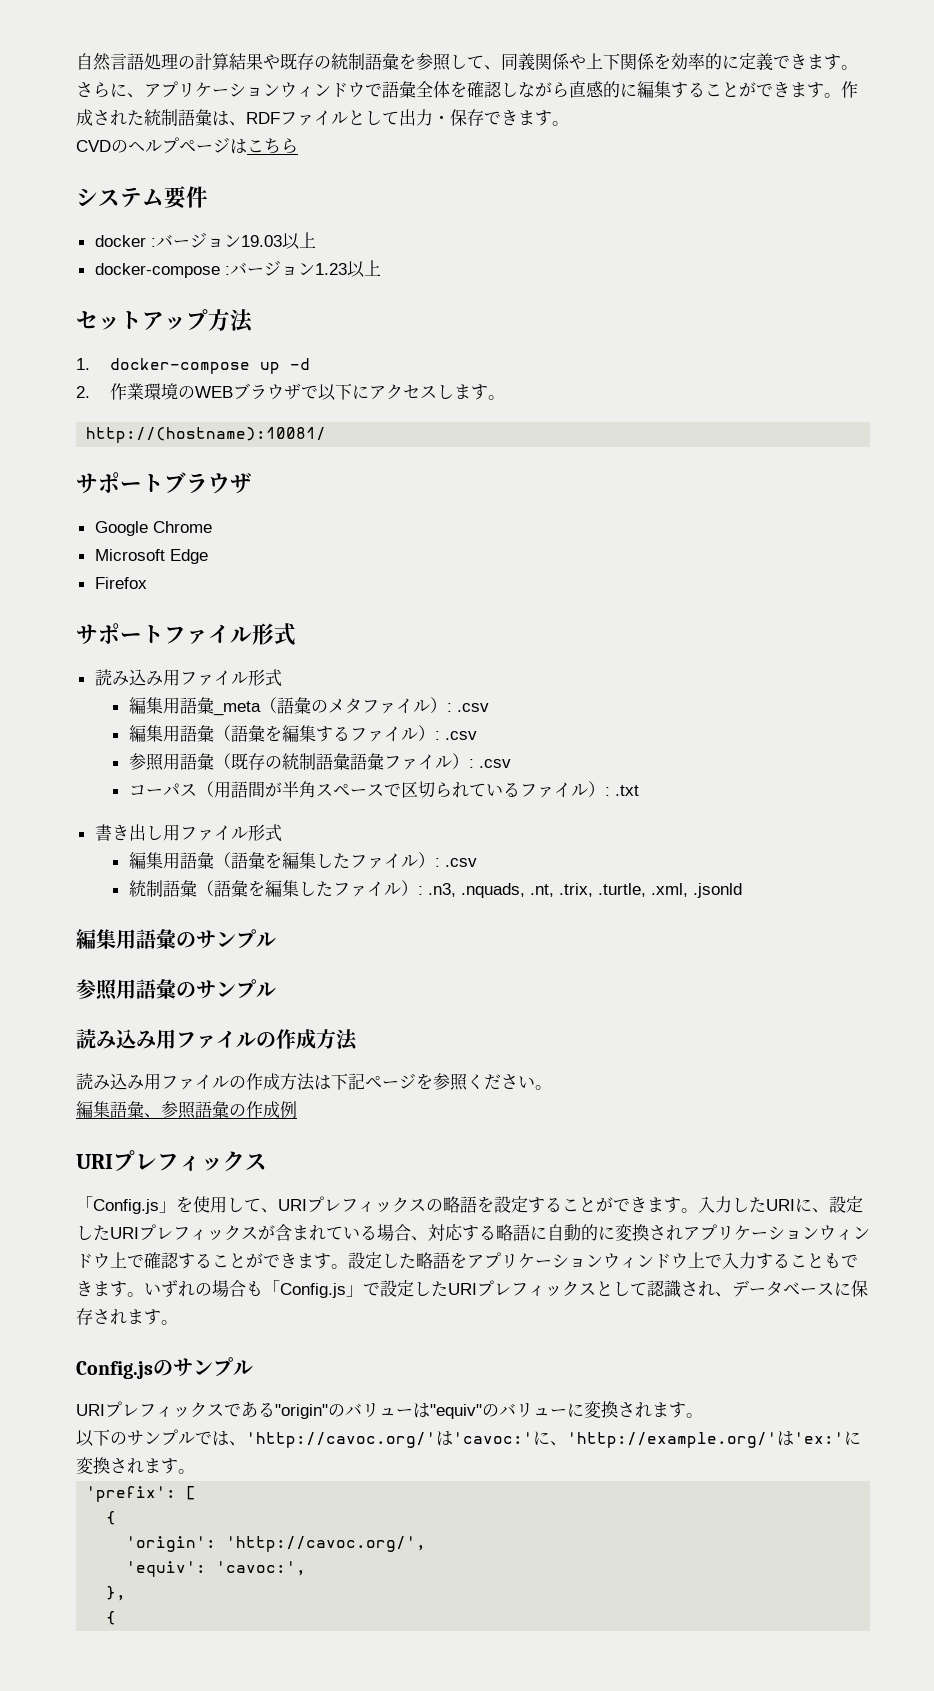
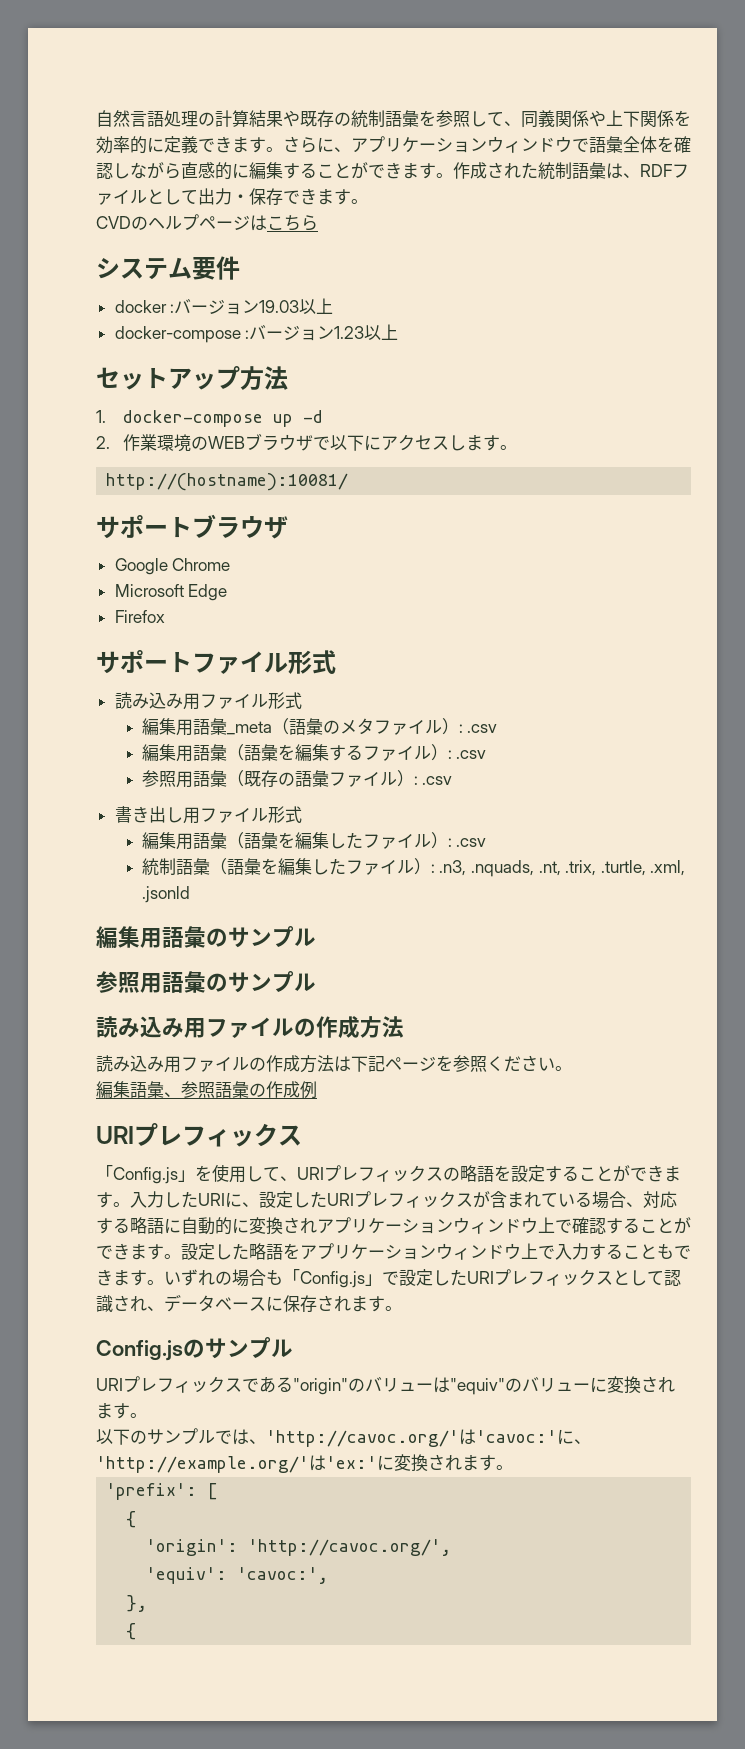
- 参照用語彙（既存の統制語彙語彙ファイル）: .csv
+ 参照用語彙（既存の語彙ファイル）: .csv
- コーパス（用語間が半角スペースで区切られているファイル）: .txt

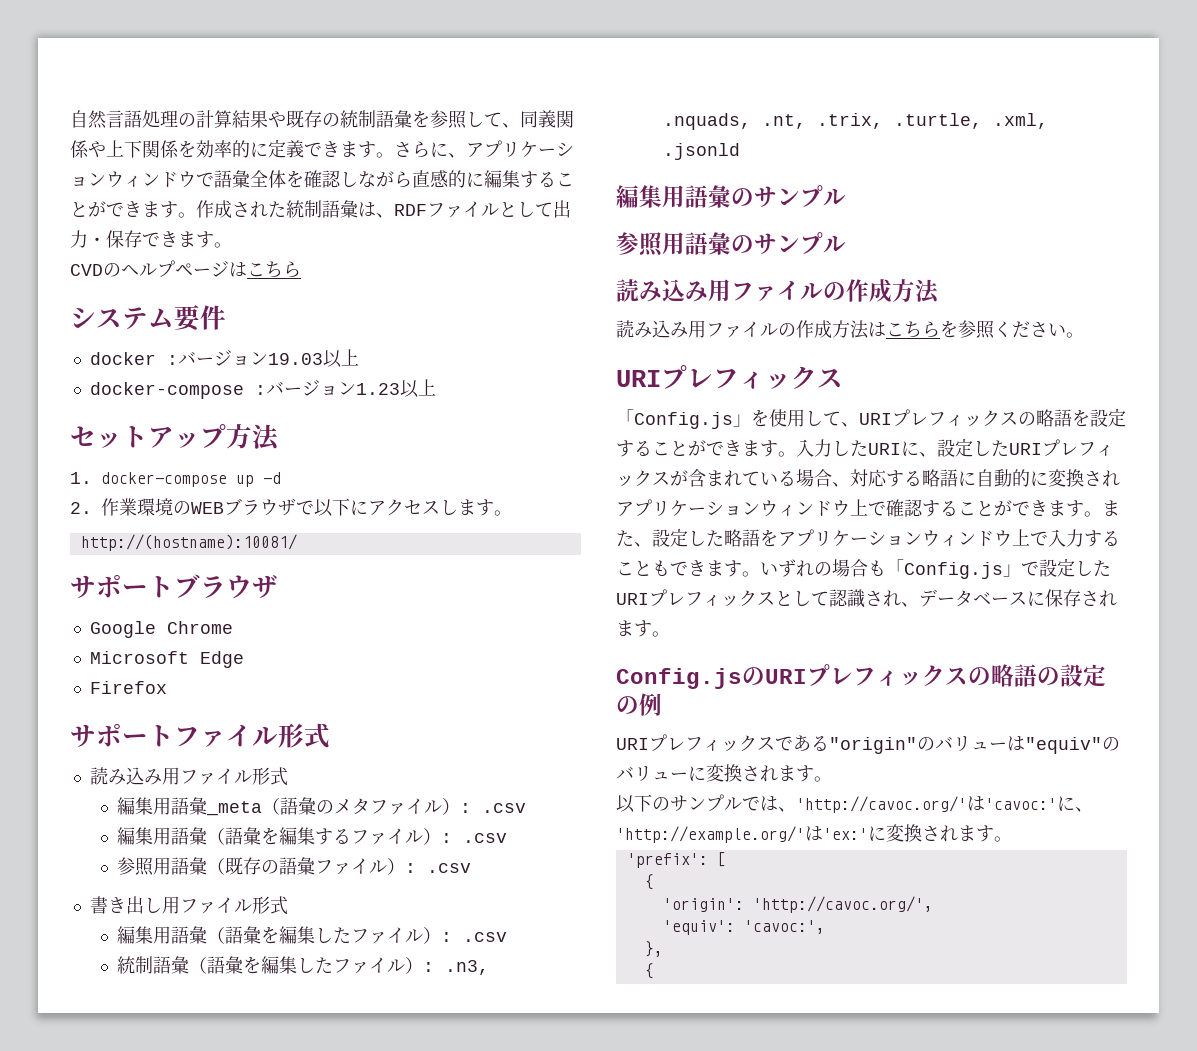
- 読み込み用ファイルの作成方法は下記ページを参照ください。
+ 読み込み用ファイルの作成方法はこちらを参照ください。
- 編集語彙、参照語彙の作成例
- 設定した略語をアプリケーションウィンドウ上で入力することもできます。
+ また、設定した略語をアプリケーションウィンドウ上で入力することもできます。
- Config.jsのサンプル
+ Config.jsのURIプレフィックスの略語の設定の例

